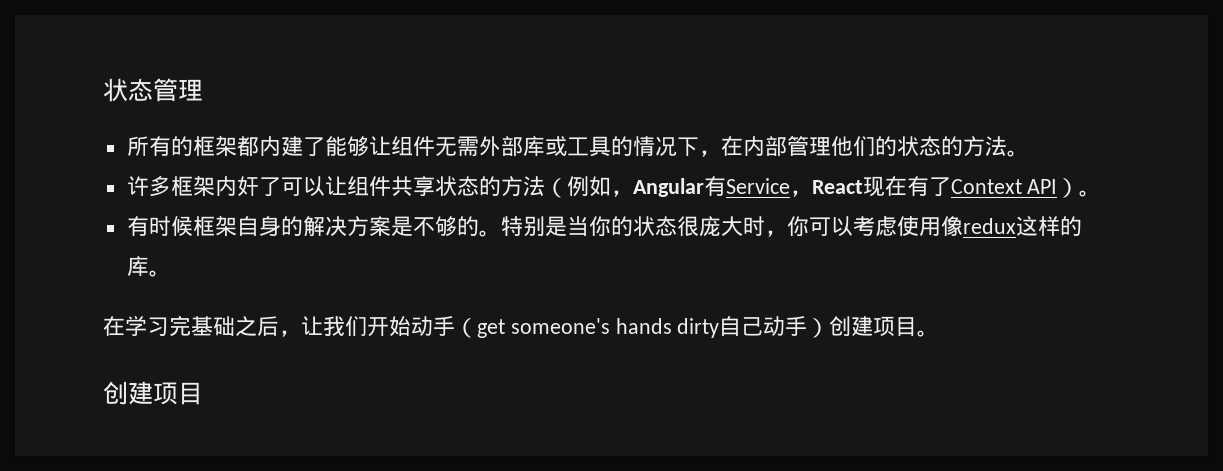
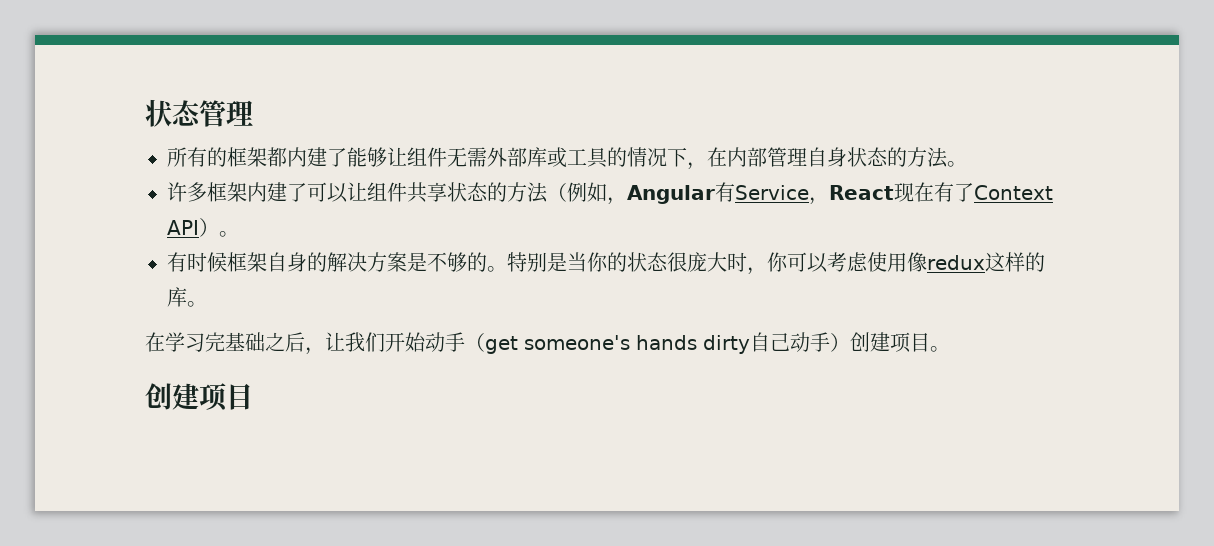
- 所有的框架都内建了能够让组件无需外部库或工具的情况下，在内部管理他们的状态的方法。
+ 所有的框架都内建了能够让组件无需外部库或工具的情况下，在内部管理自身状态的方法。
- 许多框架内奸了可以让组件共享状态的方法（例如，Angular有Service，React现在有了Context API）。
+ 许多框架内建了可以让组件共享状态的方法（例如，Angular有Service，React现在有了Context API）。

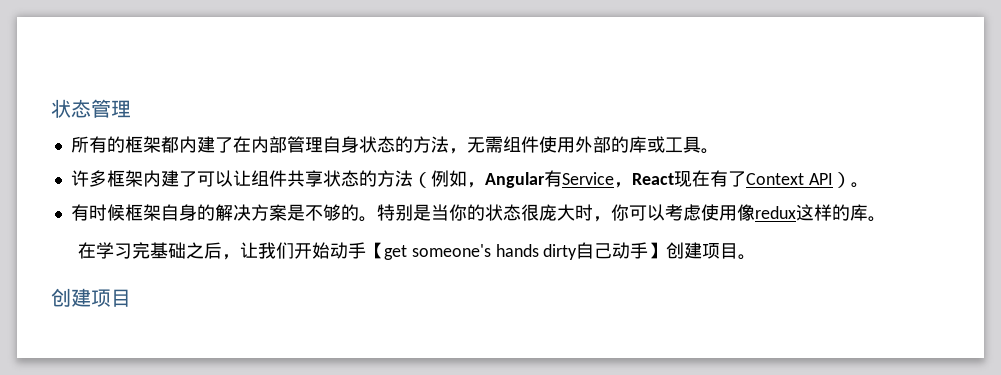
- 所有的框架都内建了能够让组件无需外部库或工具的情况下，在内部管理自身状态的方法。
+ 所有的框架都内建了在内部管理自身状态的方法，无需组件使用外部的库或工具。
- 在学习完基础之后，让我们开始动手（get someone's hands dirty自己动手）创建项目。
+ 在学习完基础之后，让我们开始动手【get someone's hands dirty自己动手】创建项目。

